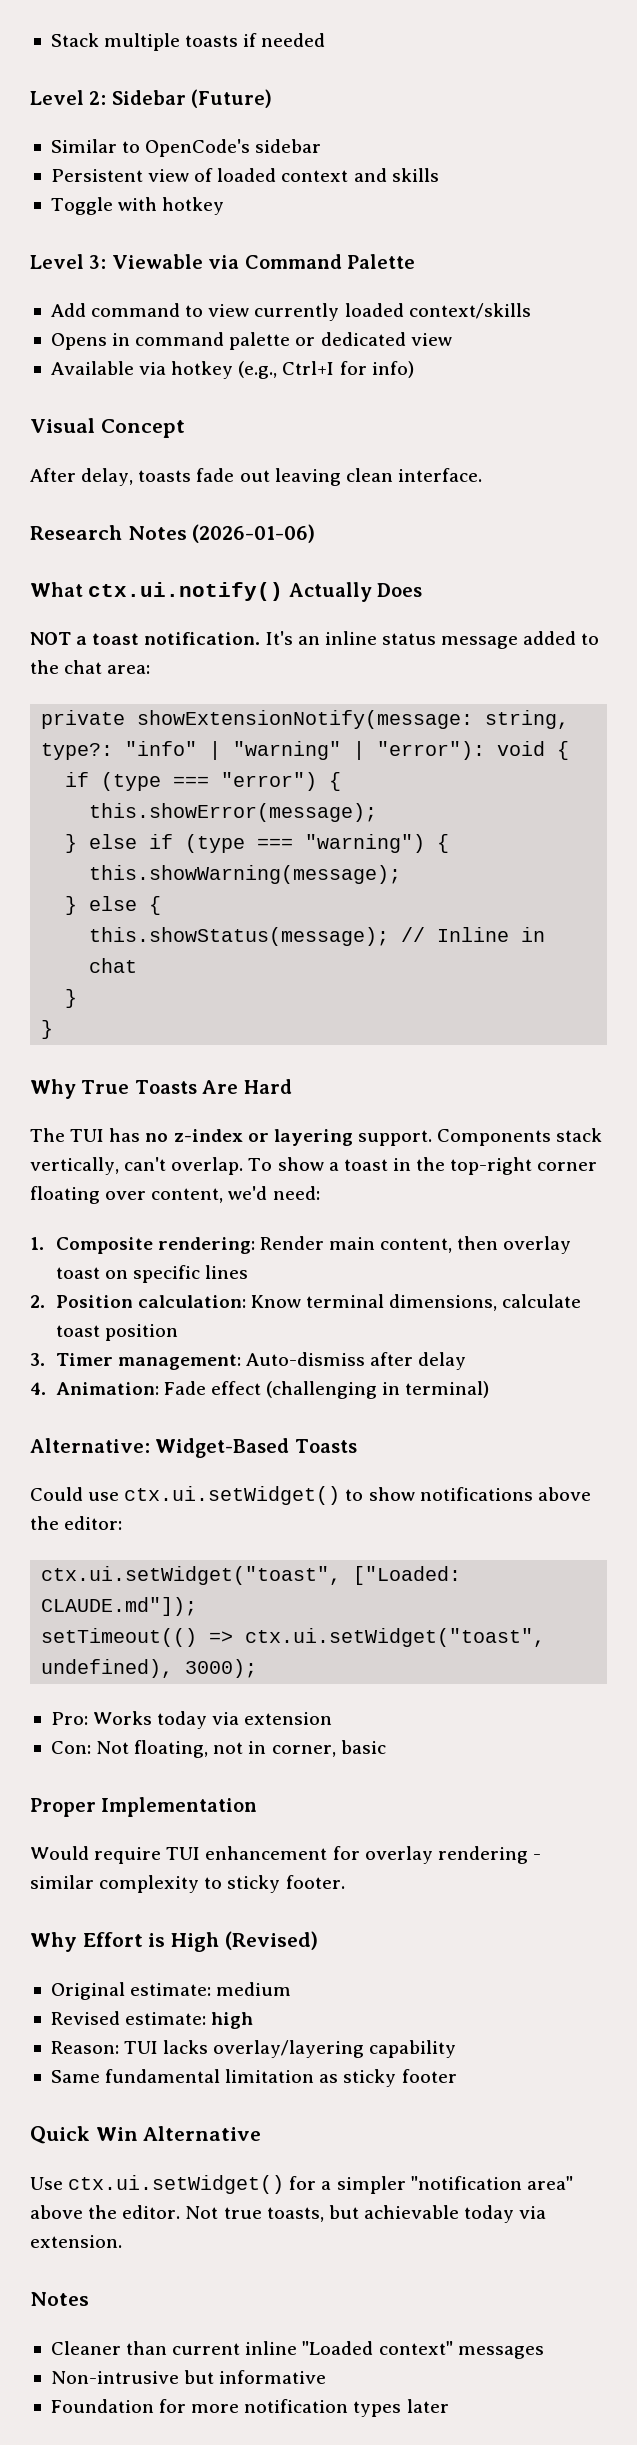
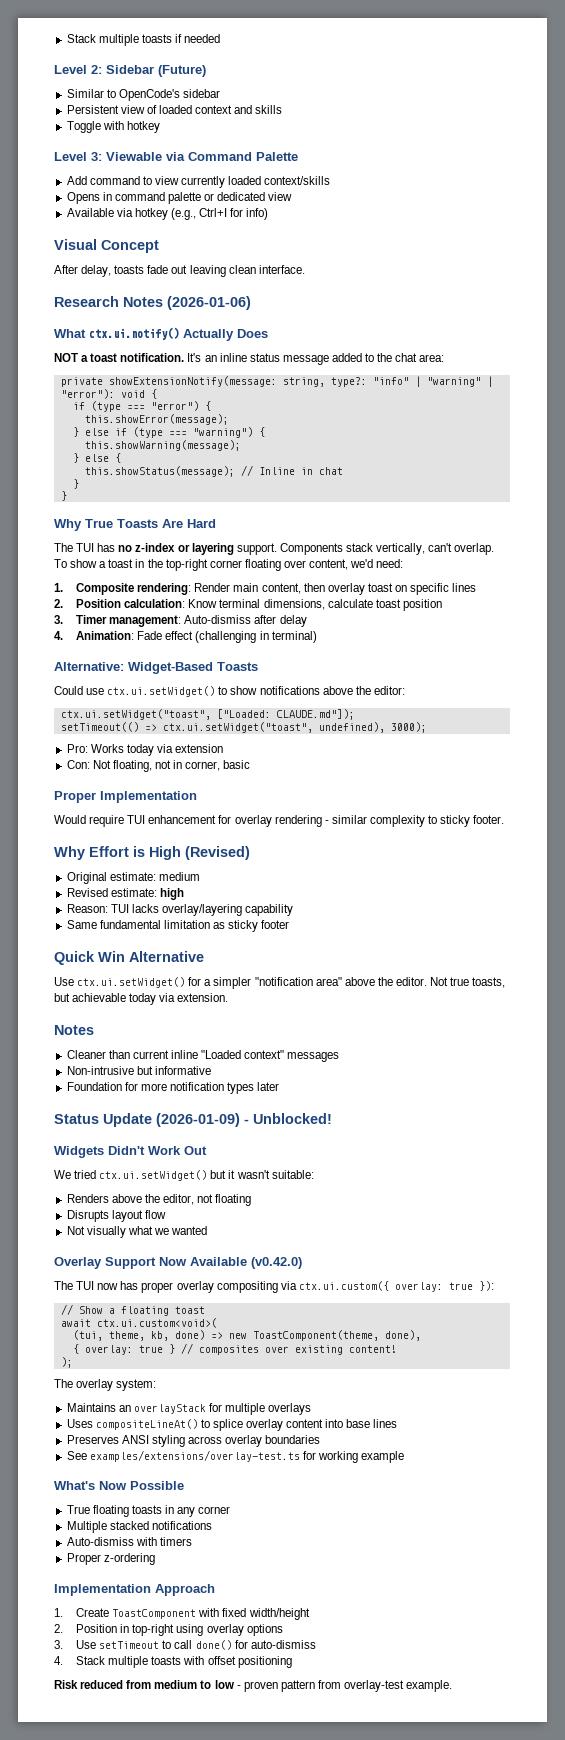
+ Status Update (2026-01-09) - Unblocked!
+ Widgets Didn't Work Out
+ We tried ctx.ui.setWidget() but it wasn't suitable:
+ Renders above the editor, not floating
+ Disrupts layout flow
+ Not visually what we wanted
+ Overlay Support Now Available (v0.42.0)
+ The TUI now has proper overlay compositing via ctx.ui.custom({ overlay: true }):
+ // Show a floating toast
+ await ctx.ui.custom<void>(
+ (tui, theme, kb, done) => new ToastComponent(theme, done),
+ { overlay: true } // composites over existing content!
+ );
+ The overlay system:
+ Maintains an overlayStack for multiple overlays
+ Uses compositeLineAt() to splice overlay content into base lines
+ Preserves ANSI styling across overlay boundaries
+ See examples/extensions/overlay-test.ts for working example
+ What's Now Possible
+ True floating toasts in any corner
+ Multiple stacked notifications
+ Auto-dismiss with timers
+ Proper z-ordering
+ Implementation Approach
+ 1. Create ToastComponent with fixed width/height
+ 2. Position in top-right using overlay options
+ 3. Use setTimeout to call done() for auto-dismiss
+ 4. Stack multiple toasts with offset positioning
+ Risk reduced from medium to low - proven pattern from overlay-test example.

